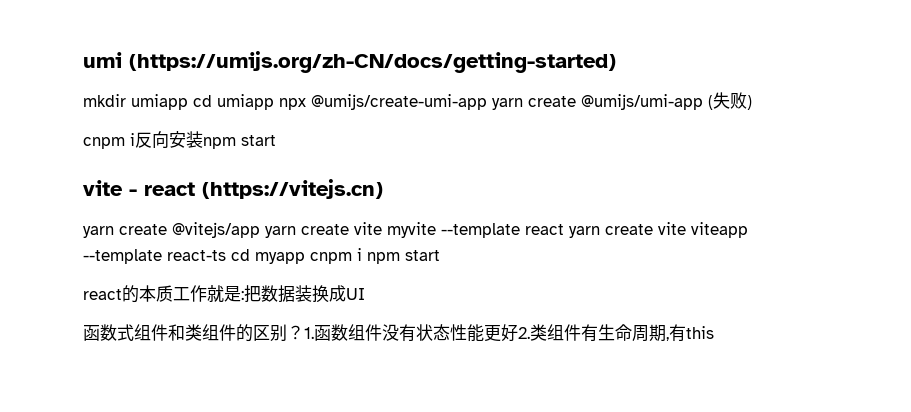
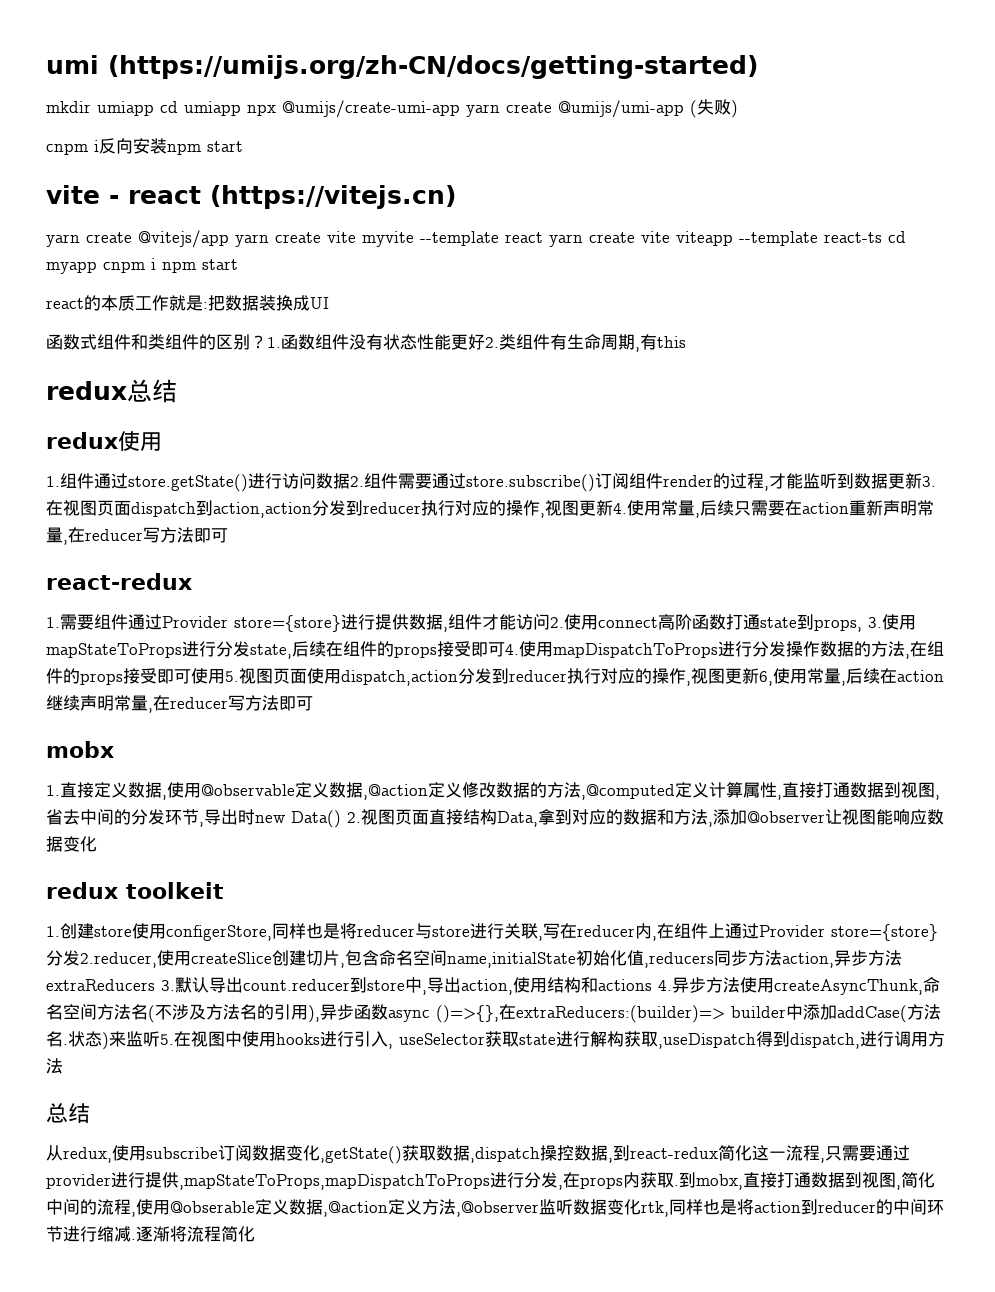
+ redux总结
+ redux使用
+ 1.组件通过store.getState()进行访问数据2.组件需要通过store.subscribe()订阅组件render的过程,才能监听到数据更新3.在视图页面dispatch到action,action分发到reducer执行对应的操作,视图更新4.使用常量,后续只需要在action重新声明常量,在reducer写方法即可
+ react-redux
+ 1.需要组件通过Provider store={store}进行提供数据,组件才能访问2.使用connect高阶函数打通state到props, 3.使用mapStateToProps进行分发state,后续在组件的props接受即可4.使用mapDispatchToProps进行分发操作数据的方法,在组件的props接受即可使用5.视图页面使用dispatch,action分发到reducer执行对应的操作,视图更新6,使用常量,后续在action继续声明常量,在reducer写方法即可
+ mobx
+ 1.直接定义数据,使用@observable定义数据,@action定义修改数据的方法,@computed定义计算属性,直接打通数据到视图,省去中间的分发环节,导出时new Data() 2.视图页面直接结构Data,拿到对应的数据和方法,添加@observer让视图能响应数据变化
+ redux toolkeit
+ 1.创建store使用configerStore,同样也是将reducer与store进行关联,写在reducer内,在组件上通过Provider store={store}分发2.reducer,使用createSlice创建切片,包含命名空间name,initialState初始化值,reducers同步方法action,异步方法extraReducers 3.默认导出count.reducer到store中,导出action,使用结构和actions 4.异步方法使用createAsyncThunk,命名空间方法名(不涉及方法名的引用),异步函数async ()=>{},在extraReducers:(builder)=> builder中添加addCase(方法名.状态)来监听5.在视图中使用hooks进行引入, useSelector获取state进行解构获取,useDispatch得到dispatch,进行调用方法
+ 总结
+ 从redux,使用subscribe订阅数据变化,getState()获取数据,dispatch操控数据,到react-redux简化这一流程,只需要通过provider进行提供,mapStateToProps,mapDispatchToProps进行分发,在props内获取.到mobx,直接打通数据到视图,简化中间的流程,使用@obserable定义数据,@action定义方法,@observer监听数据变化rtk,同样也是将action到reducer的中间环节进行缩减.逐渐将流程简化

